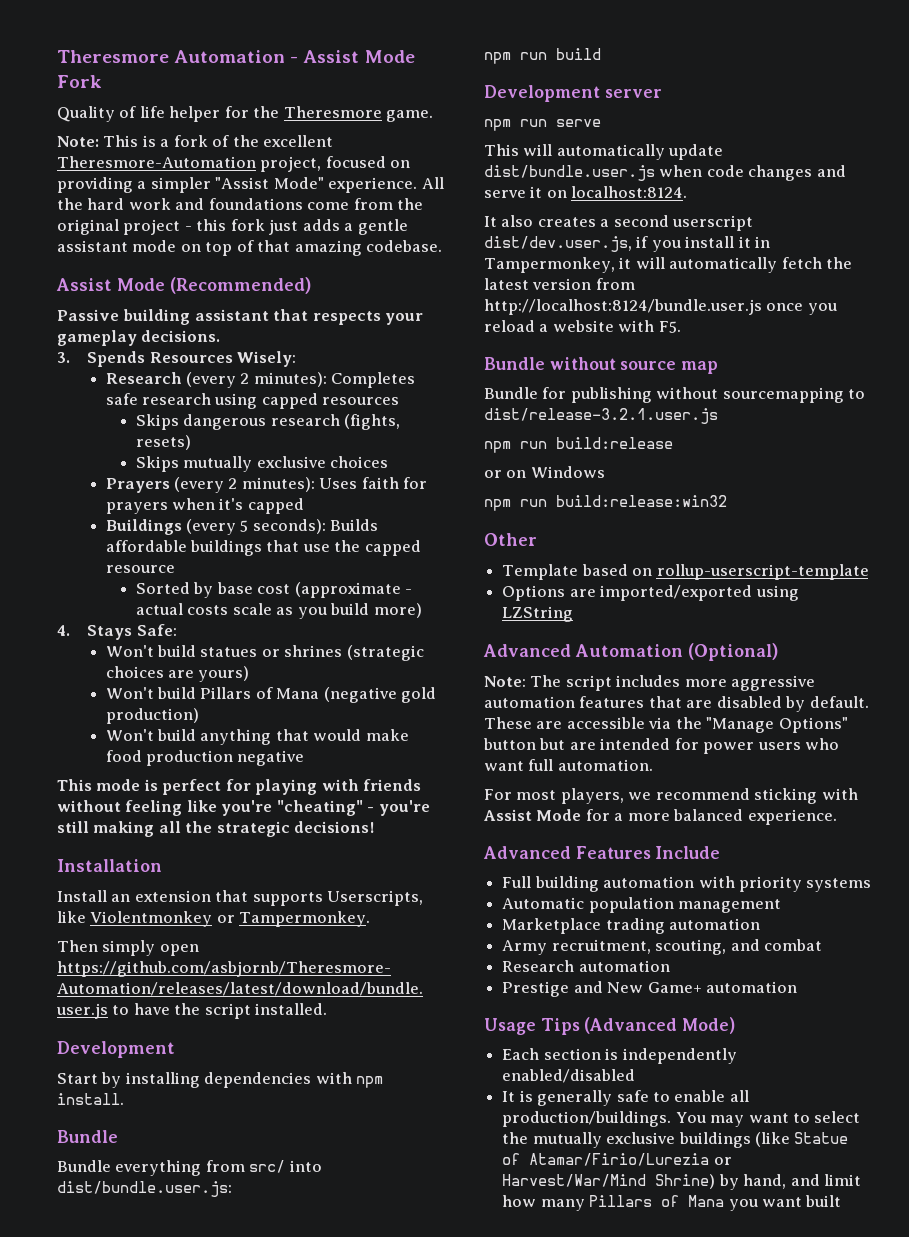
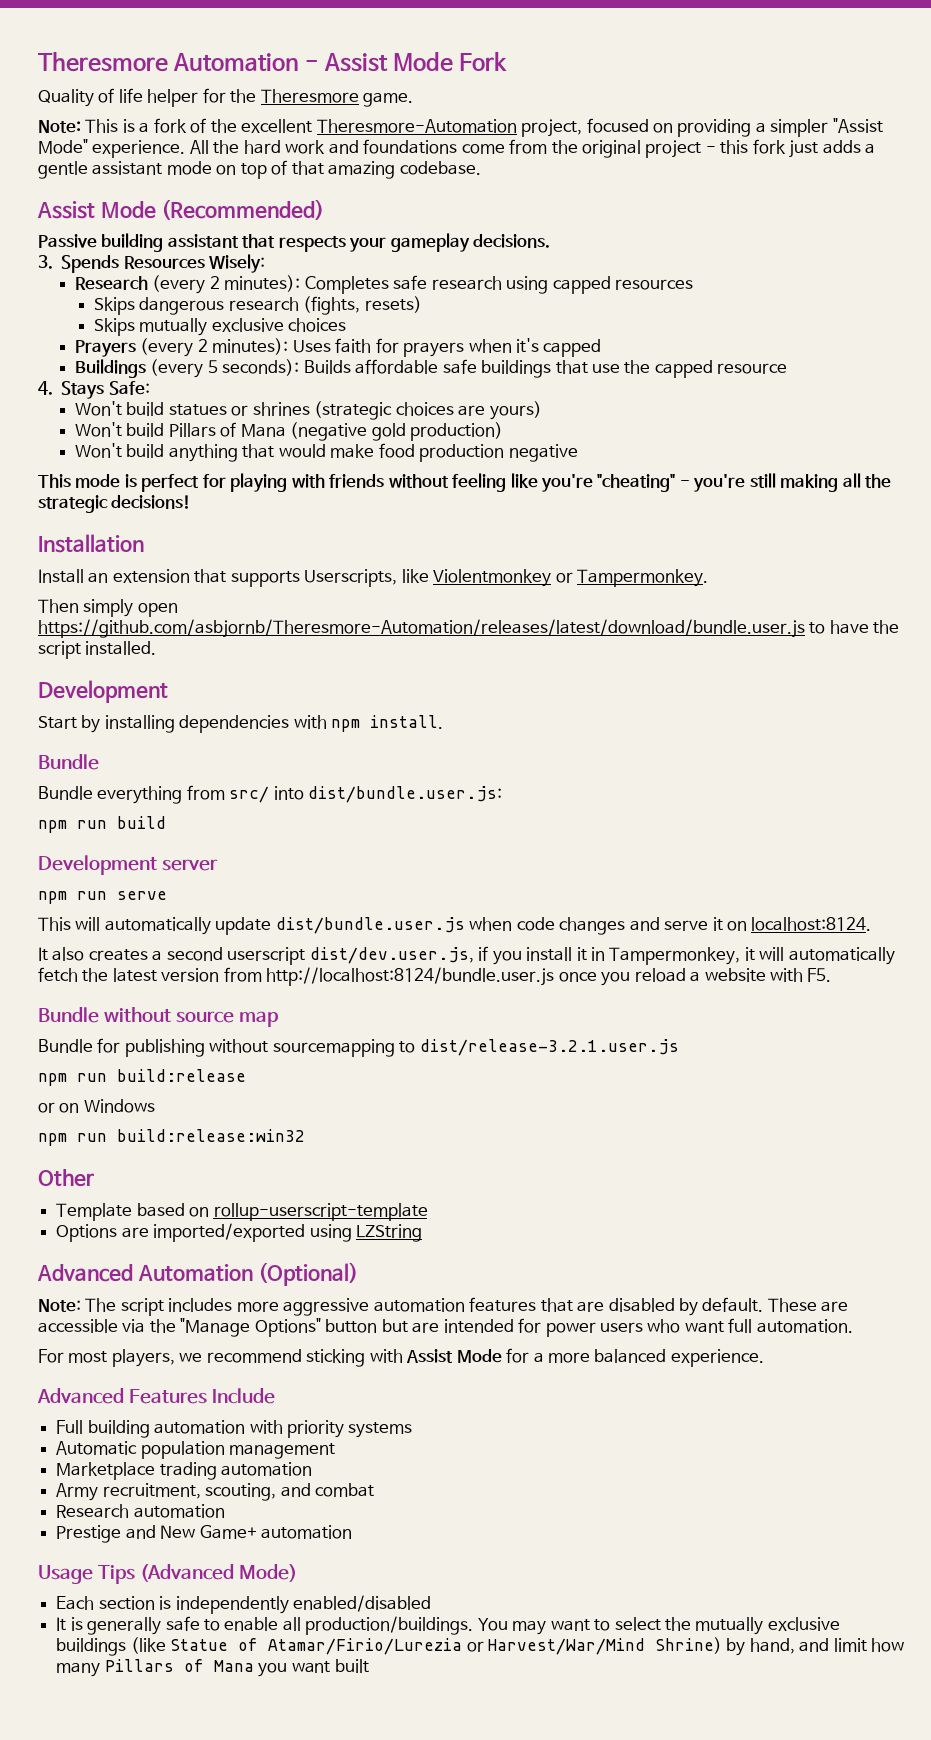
- Buildings (every 5 seconds): Builds affordable buildings that use the capped resource
+ Buildings (every 5 seconds): Builds affordable safe buildings that use the capped resource
- Sorted by base cost (approximate - actual costs scale as you build more)

